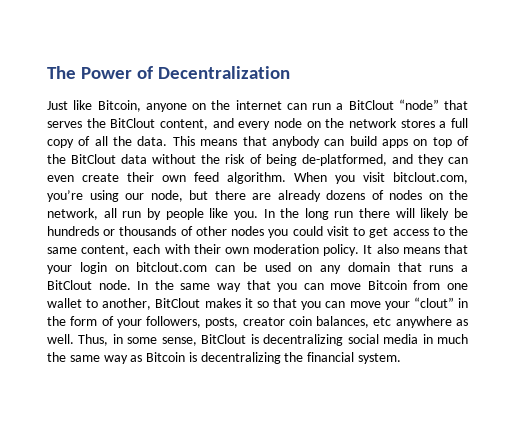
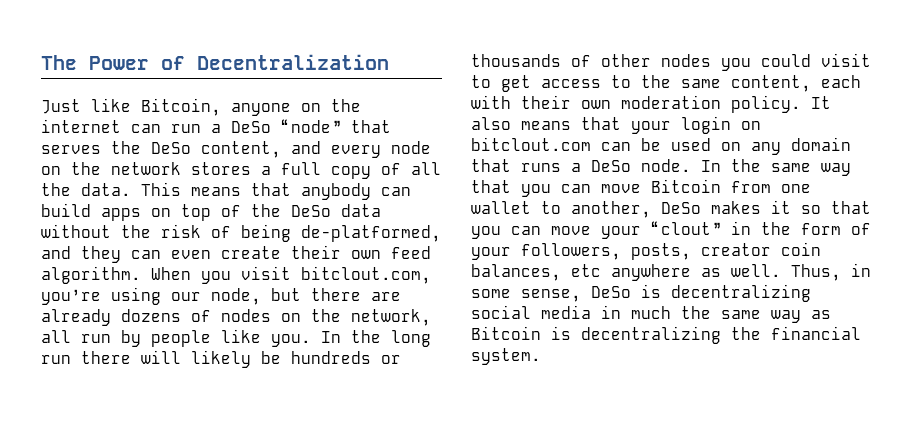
- Just like Bitcoin, anyone on the internet can run a BitClout “node” that serves the BitClout content, and every node on the network stores a full copy of all the data.
+ Just like Bitcoin, anyone on the internet can run a DeSo “node” that serves the DeSo content, and every node on the network stores a full copy of all the data.
- This means that anybody can build apps on top of the BitClout data without the risk of being de-platformed, and they can even create their own feed algorithm.
+ This means that anybody can build apps on top of the DeSo data without the risk of being de-platformed, and they can even create their own feed algorithm.
- It also means that your login on bitclout.com can be used on any domain that runs a BitClout node.
+ It also means that your login on bitclout.com can be used on any domain that runs a DeSo node.
- In the same way that you can move Bitcoin from one wallet to another, BitClout makes it so that you can move your “clout” in the form of your followers, posts, creator coin balances, etc anywhere as well.
+ In the same way that you can move Bitcoin from one wallet to another, DeSo makes it so that you can move your “clout” in the form of your followers, posts, creator coin balances, etc anywhere as well.
- Thus, in some sense, BitClout is decentralizing social media in much the same way as Bitcoin is decentralizing the financial system.
+ Thus, in some sense, DeSo is decentralizing social media in much the same way as Bitcoin is decentralizing the financial system.

